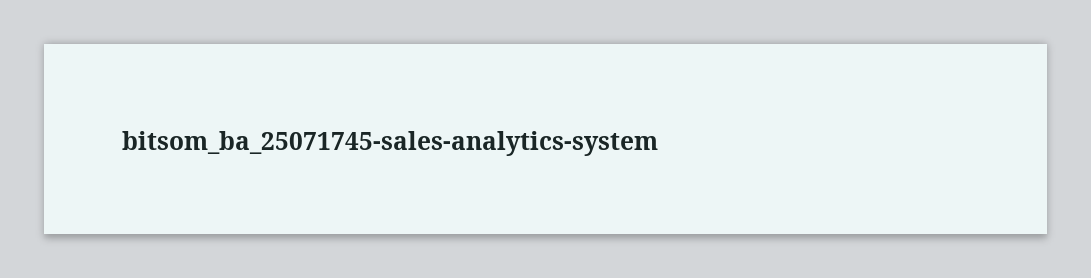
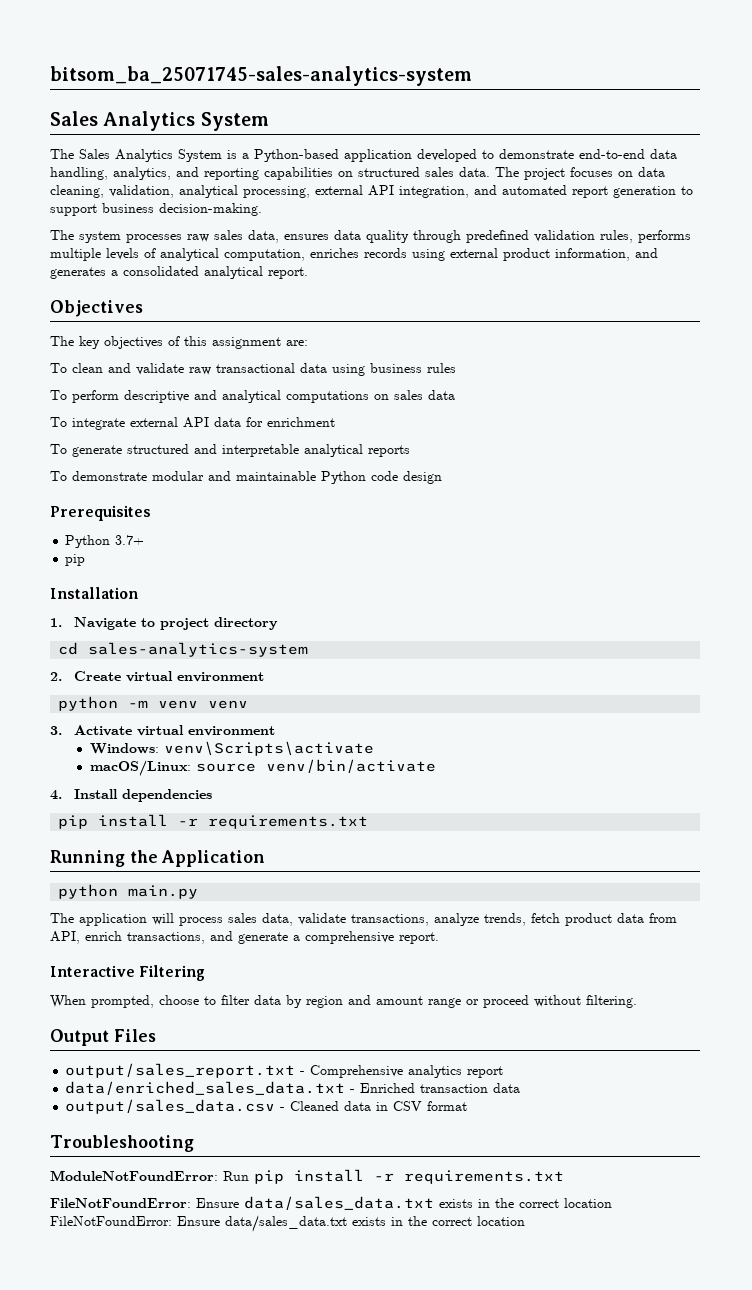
  bitsom_ba_25071745-sales-analytics-system
+ Sales Analytics System
+ The Sales Analytics System is a Python-based application developed to demonstrate end-to-end data handling, analytics, and reporting capabilities on structured sales data. The project focuses on data cleaning, validation, analytical processing, external API integration, and automated report generation to support business decision-making.
+ The system processes raw sales data, ensures data quality through predefined validation rules, performs multiple levels of analytical computation, enriches records using external product information, and generates a consolidated analytical report.
+ Objectives
+ The key objectives of this assignment are:
+ To clean and validate raw transactional data using business rules
+ To perform descriptive and analytical computations on sales data
+ To integrate external API data for enrichment
+ To generate structured and interpretable analytical reports
+ To demonstrate modular and maintainable Python code design
+ Prerequisites
+ Python 3.7+
+ pip
+ Installation
+ 1. Navigate to project directory
+ cd sales-analytics-system
+ 2. Create virtual environment
+ python -m venv venv
+ 3. Activate virtual environment
+ Windows: venv\Scripts\activate
+ macOS/Linux: source venv/bin/activate
+ 4. Install dependencies
+ pip install -r requirements.txt
+ Running the Application
+ python main.py
+ The application will process sales data, validate transactions, analyze trends, fetch product data from API, enrich transactions, and generate a comprehensive report.
+ Interactive Filtering
+ When prompted, choose to filter data by region and amount range or proceed without filtering.
+ Output Files
+ output/sales_report.txt - Comprehensive analytics report
+ data/enriched_sales_data.txt - Enriched transaction data
+ output/sales_data.csv - Cleaned data in CSV format
+ Troubleshooting
+ ModuleNotFoundError: Run pip install -r requirements.txt
+ FileNotFoundError: Ensure data/sales_data.txt exists in the correct location FileNotFoundError: Ensure data/sales_data.txt exists in the correct location

